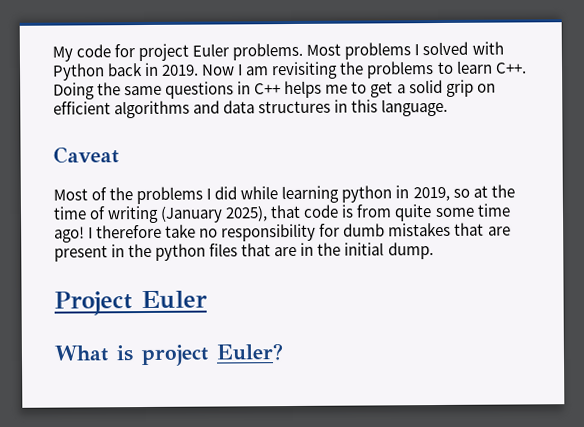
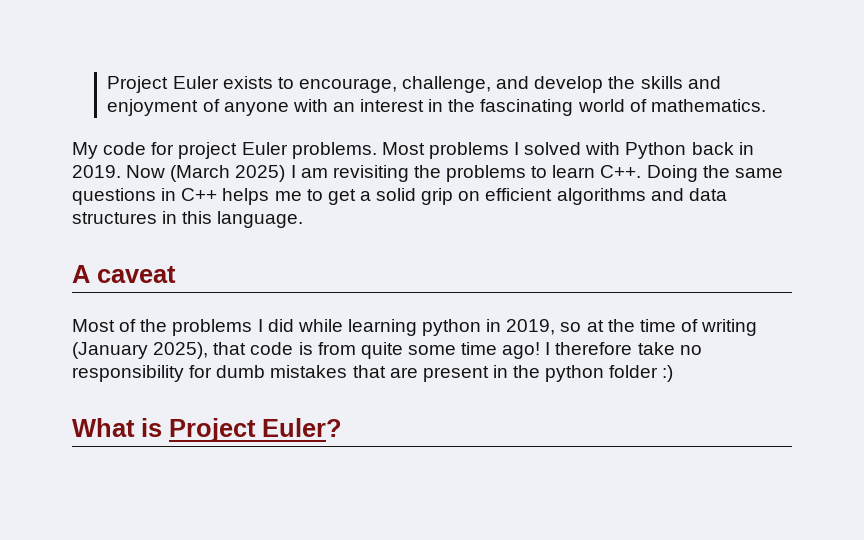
+ Project Euler exists to encourage, challenge, and develop the skills and enjoyment of anyone with an interest in the fascinating world of mathematics.
- Now I am revisiting the problems to learn C++. Doing the same questions in C++ helps me to get a solid grip on efficient algorithms and data structures in this language.
+ Now (March 2025) I am revisiting the problems to learn C++. Doing the same questions in C++ helps me to get a solid grip on efficient algorithms and data structures in this language.
- Caveat
+ A caveat
- I therefore take no responsibility for dumb mistakes that are present in the python files that are in the initial dump.
- Project Euler
+ I therefore take no responsibility for dumb mistakes that are present in the python folder :)
- What is project Euler?
+ What is Project Euler?

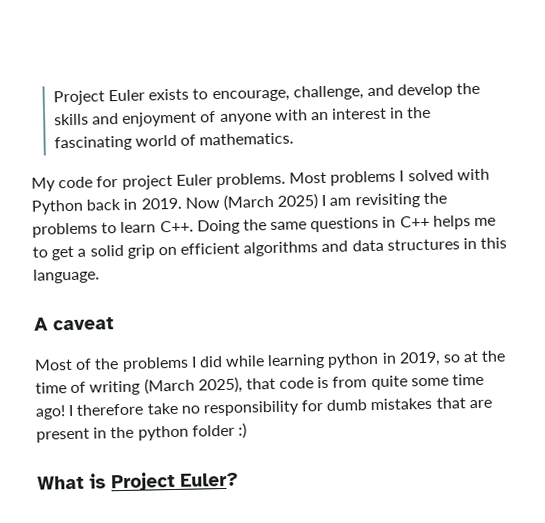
- Most of the problems I did while learning python in 2019, so at the time of writing (January 2025), that code is from quite some time ago!
+ Most of the problems I did while learning python in 2019, so at the time of writing (March 2025), that code is from quite some time ago!

